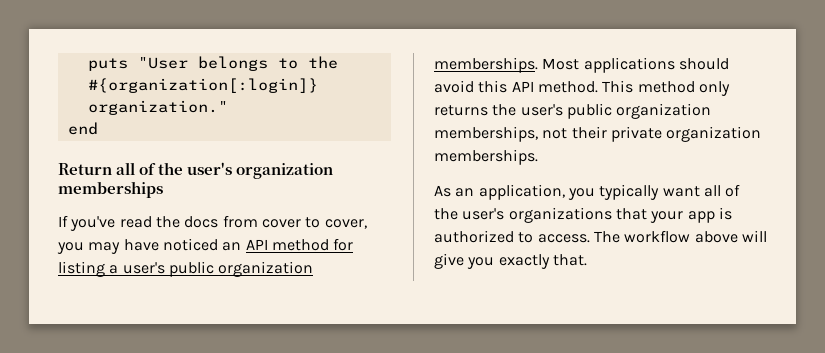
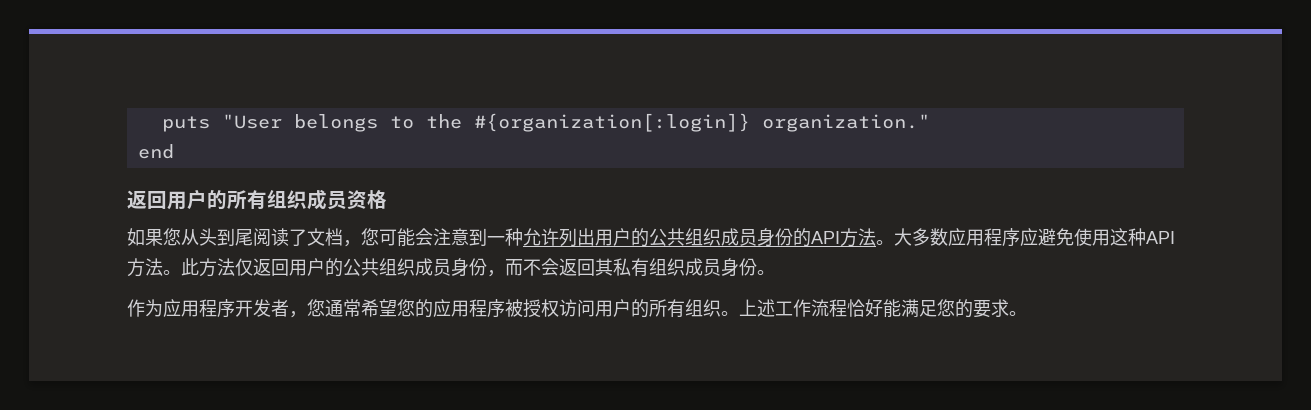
- Return all of the user's organization memberships
- If you've read the docs from cover to cover, you may have noticed an API method for listing a user's public organization memberships. Most applications should avoid this API method. This method only returns the user's public organization memberships, not their private organization memberships.
- As an application, you typically want all of the user's organizations that your app is authorized to access. The workflow above will give you exactly that.
+ 返回用户的所有组织成员资格
+ 如果您从头到尾阅读了文档，您可能会注意到一种允许列出用户的公共组织成员身份的API方法。大多数应用程序应避免使用这种API方法。此方法仅返回用户的公共组织成员身份，而不会返回其私有组织成员身份。
+ 作为应用程序开发者，您通常希望您的应用程序被授权访问用户的所有组织。上述工作流程恰好能满足您的要求。

